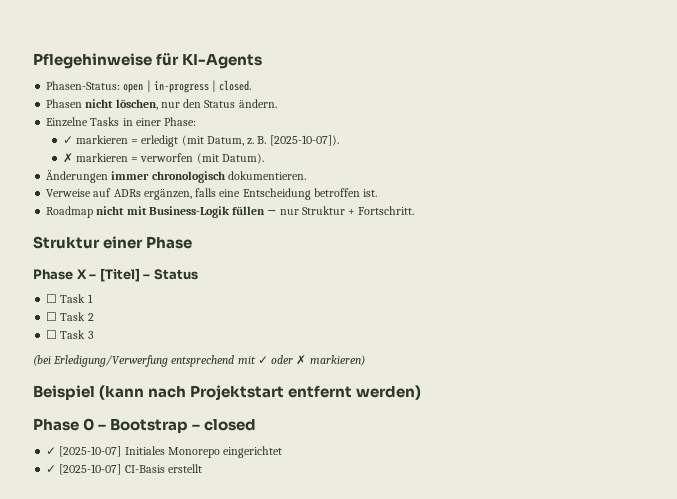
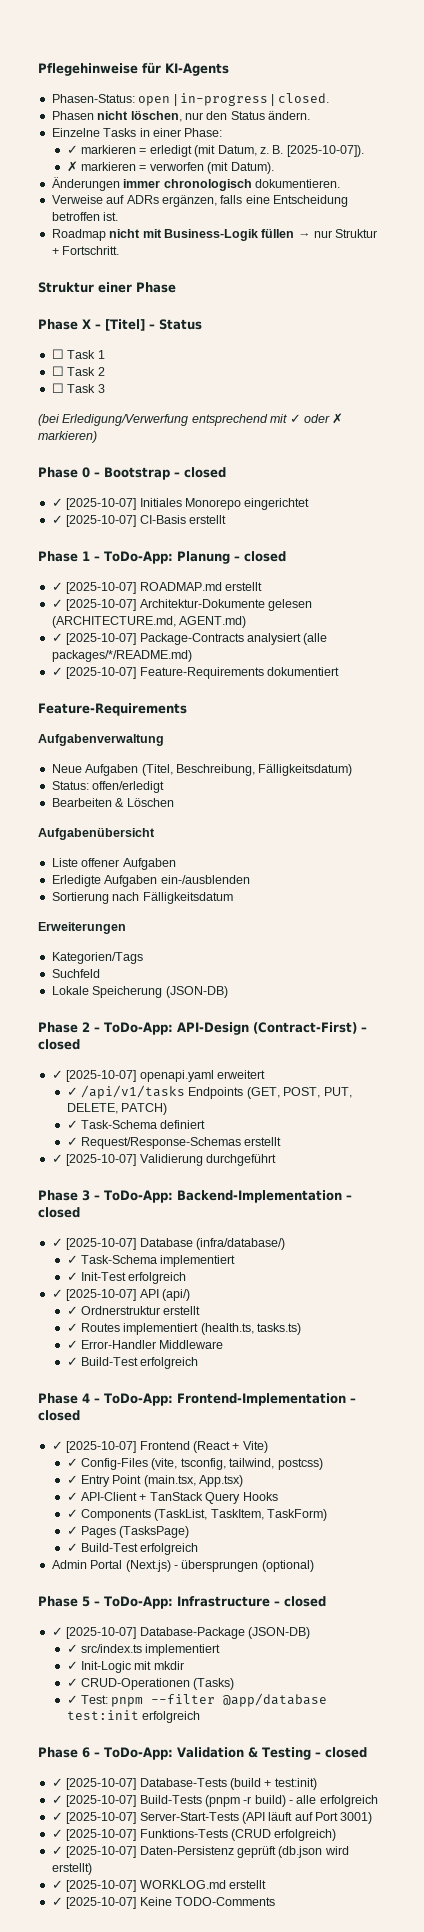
- Beispiel (kann nach Projektstart entfernt werden)
+ Phase 1 – ToDo-App: Planung – closed
+ ✓ [2025-10-07] ROADMAP.md erstellt
+ ✓ [2025-10-07] Architektur-Dokumente gelesen (ARCHITECTURE.md, AGENT.md)
+ ✓ [2025-10-07] Package-Contracts analysiert (alle packages/*/README.md)
+ ✓ [2025-10-07] Feature-Requirements dokumentiert
+ Feature-Requirements
+ Aufgabenverwaltung
+ Neue Aufgaben (Titel, Beschreibung, Fälligkeitsdatum)
+ Status: offen/erledigt
+ Bearbeiten & Löschen
+ Aufgabenübersicht
+ Liste offener Aufgaben
+ Erledigte Aufgaben ein-/ausblenden
+ Sortierung nach Fälligkeitsdatum
+ Erweiterungen
+ Kategorien/Tags
+ Suchfeld
+ Lokale Speicherung (JSON-DB)
+ Phase 2 – ToDo-App: API-Design (Contract-First) – closed
+ ✓ [2025-10-07] openapi.yaml erweitert
+ ✓ /api/v1/tasks Endpoints (GET, POST, PUT, DELETE, PATCH)
+ ✓ Task-Schema definiert
+ ✓ Request/Response-Schemas erstellt
+ ✓ [2025-10-07] Validierung durchgeführt
+ Phase 3 – ToDo-App: Backend-Implementation – closed
+ ✓ [2025-10-07] Database (infra/database/)
+ ✓ Task-Schema implementiert
+ ✓ Init-Test erfolgreich
+ ✓ [2025-10-07] API (api/)
+ ✓ Ordnerstruktur erstellt
+ ✓ Routes implementiert (health.ts, tasks.ts)
+ ✓ Error-Handler Middleware
+ ✓ Build-Test erfolgreich
+ Phase 4 – ToDo-App: Frontend-Implementation – closed
+ ✓ [2025-10-07] Frontend (React + Vite)
+ ✓ Config-Files (vite, tsconfig, tailwind, postcss)
+ ✓ Entry Point (main.tsx, App.tsx)
+ ✓ API-Client + TanStack Query Hooks
+ ✓ Components (TaskList, TaskItem, TaskForm)
+ ✓ Pages (TasksPage)
+ ✓ Build-Test erfolgreich
+ Admin Portal (Next.js) - übersprungen (optional)
+ Phase 5 – ToDo-App: Infrastructure – closed
+ ✓ [2025-10-07] Database-Package (JSON-DB)
+ ✓ src/index.ts implementiert
+ ✓ Init-Logic mit mkdir
+ ✓ CRUD-Operationen (Tasks)
+ ✓ Test: pnpm --filter @app/database test:init erfolgreich
+ Phase 6 – ToDo-App: Validation & Testing – closed
+ ✓ [2025-10-07] Database-Tests (build + test:init)
+ ✓ [2025-10-07] Build-Tests (pnpm -r build) - alle erfolgreich
+ ✓ [2025-10-07] Server-Start-Tests (API läuft auf Port 3001)
+ ✓ [2025-10-07] Funktions-Tests (CRUD erfolgreich)
+ ✓ [2025-10-07] Daten-Persistenz geprüft (db.json wird erstellt)
+ ✓ [2025-10-07] WORKLOG.md erstellt
+ ✓ [2025-10-07] Keine TODO-Comments

